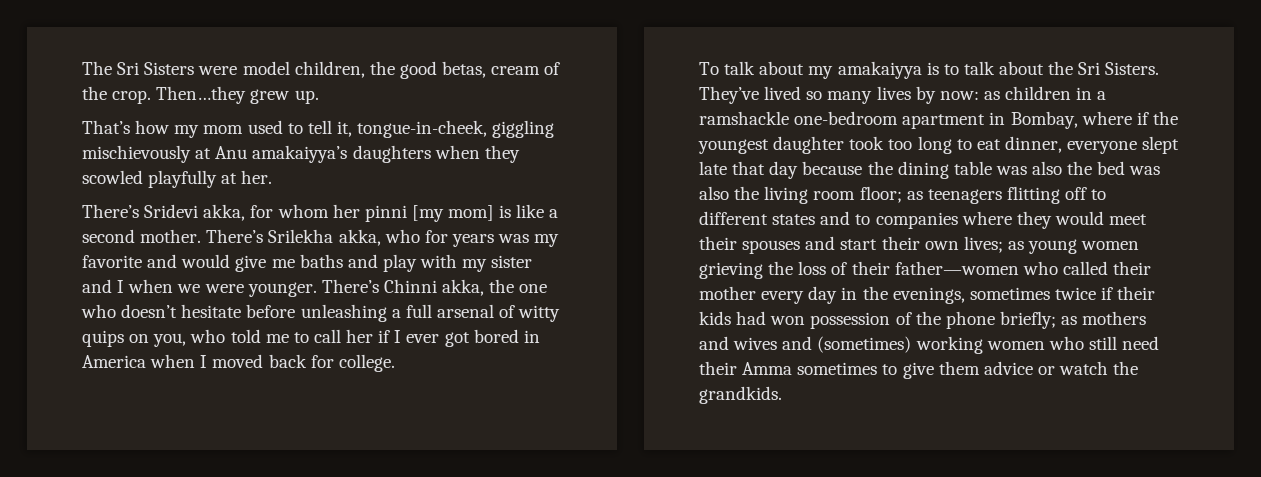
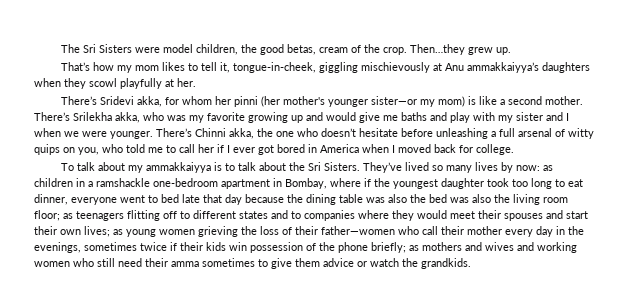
- That’s how my mom used to tell it, tongue-in-cheek, giggling mischievously at Anu amakaiyya’s daughters when they scowled playfully at her.
+ That’s how my mom likes to tell it, tongue-in-cheek, giggling mischievously at Anu ammakkaiyya’s daughters when they scowl playfully at her.
- There’s Sridevi akka, for whom her pinni [my mom] is like a second mother.
+ There’s Sridevi akka, for whom her pinni (her mother's younger sister—or my mom) is like a second mother.
- There’s Srilekha akka, who for years was my favorite and would give me baths and play with my sister and I when we were younger.
+ There’s Srilekha akka, who was my favorite growing up and would give me baths and play with my sister and I when we were younger.
- To talk about my amakaiyya is to talk about the Sri Sisters.
+ To talk about my ammakkaiyya is to talk about the Sri Sisters.
- as children in a ramshackle one-bedroom apartment in Bombay, where if the youngest daughter took too long to eat dinner, everyone slept late that day because the dining table was also the bed was also the living room floor;
+ as children in a ramshackle one-bedroom apartment in Bombay, where if the youngest daughter took too long to eat dinner, everyone went to bed late that day because the dining table was also the bed was also the living room floor;
- as young women grieving the loss of their father—women who called their mother every day in the evenings, sometimes twice if their kids had won possession of the phone briefly;
+ as young women grieving the loss of their father—women who call their mother every day in the evenings, sometimes twice if their kids win possession of the phone briefly;
- as mothers and wives and (sometimes) working women who still need their Amma sometimes to give them advice or watch the grandkids.
+ as mothers and wives and working women who still need their amma sometimes to give them advice or watch the grandkids.

